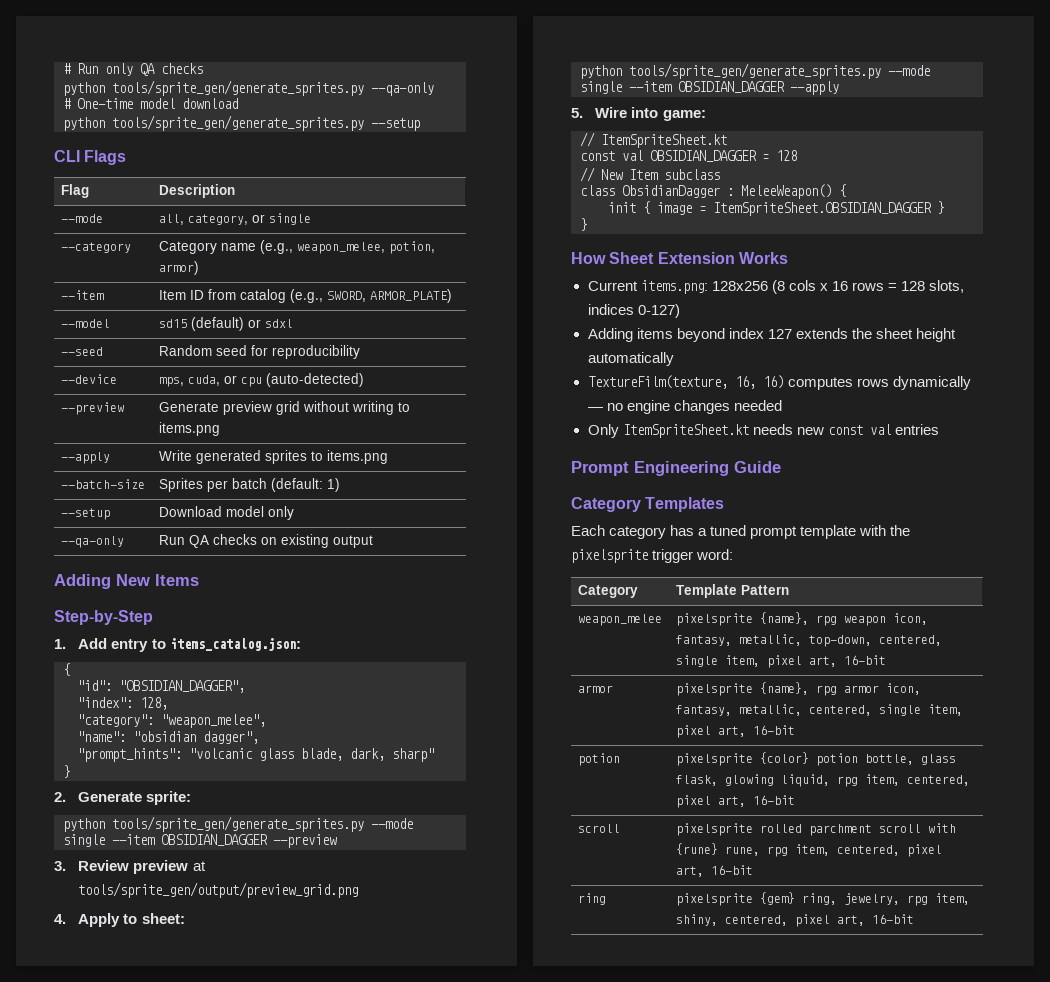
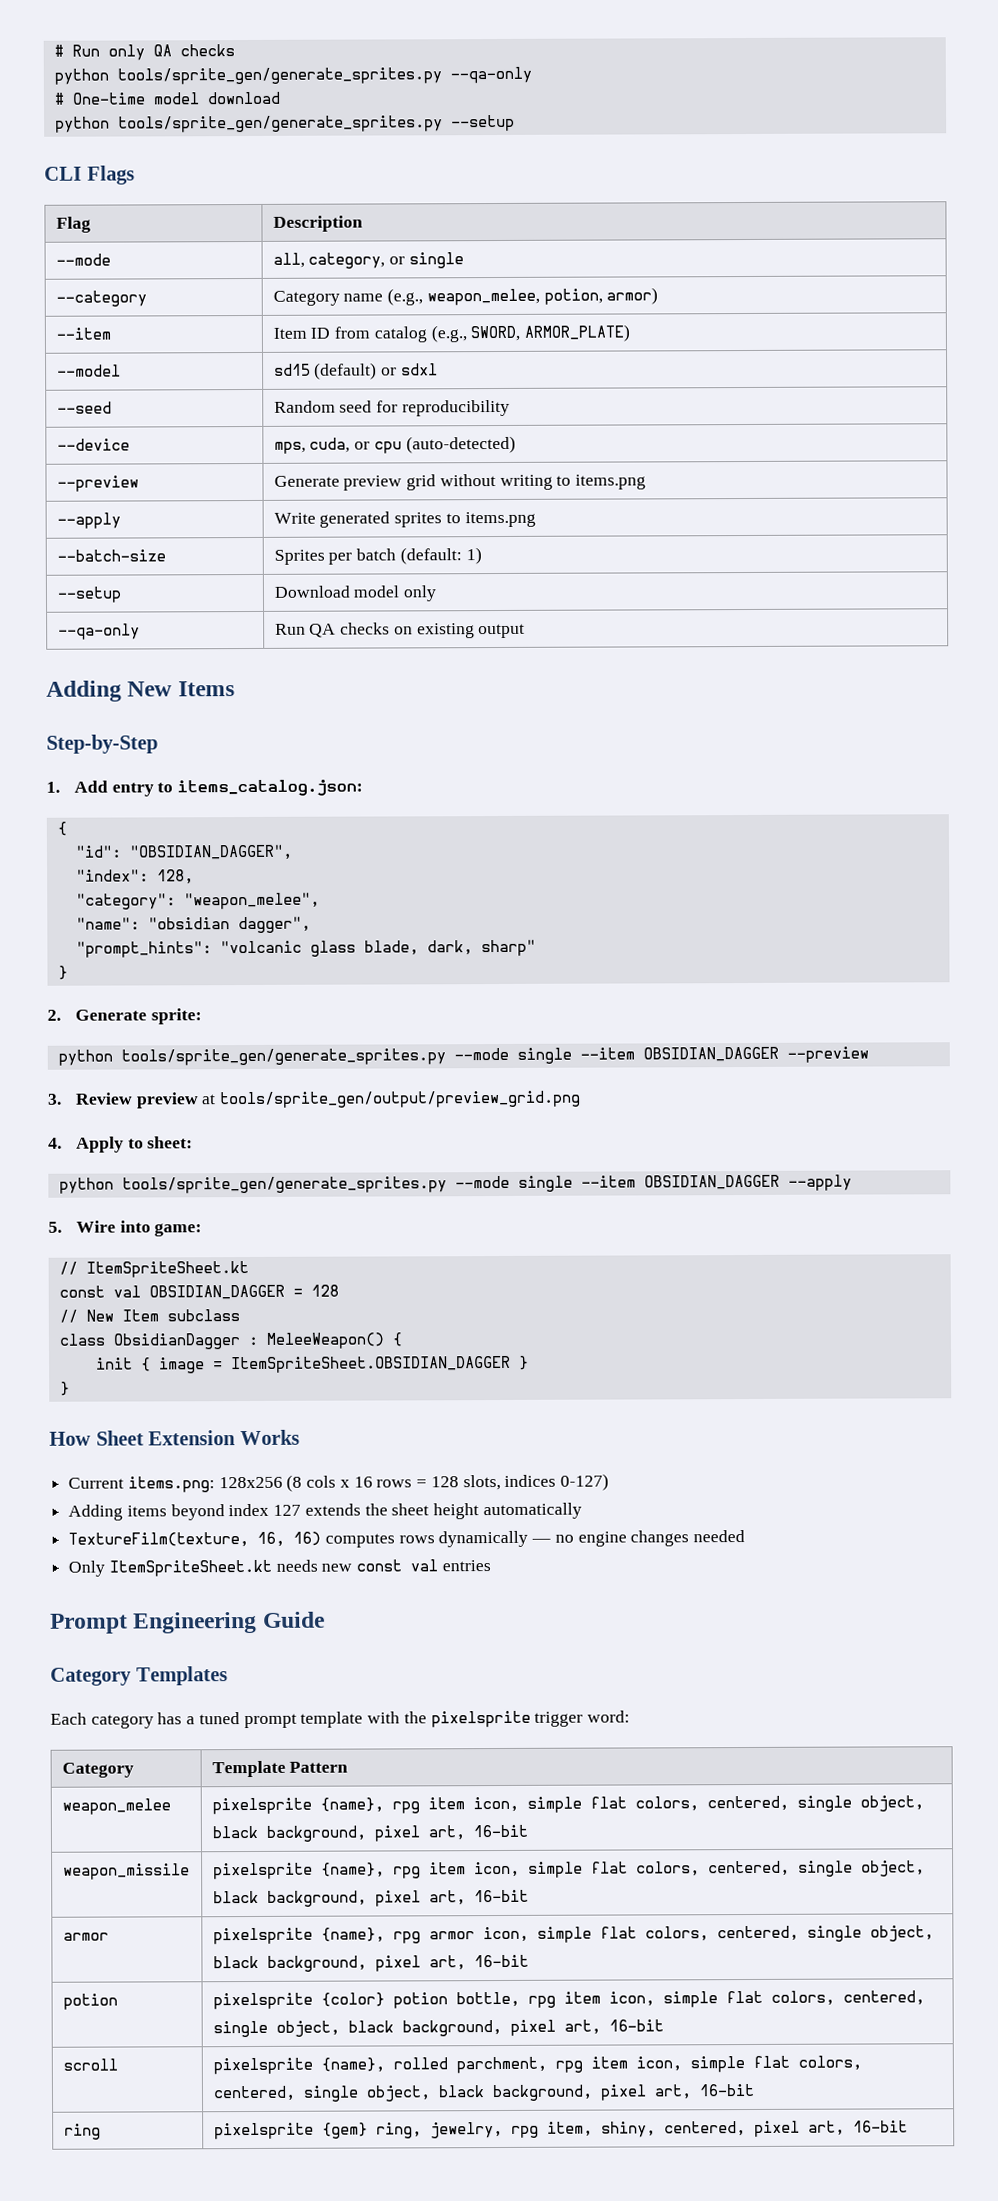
- weapon_melee | pixelsprite {name}, rpg weapon icon, fantasy, metallic, top-down, centered, single item, pixel art, 16-bit
+ weapon_melee | pixelsprite {name}, rpg item icon, simple flat colors, centered, single object, black background, pixel art, 16-bit
+ weapon_missile | pixelsprite {name}, rpg item icon, simple flat colors, centered, single object, black background, pixel art, 16-bit
- armor | pixelsprite {name}, rpg armor icon, fantasy, metallic, centered, single item, pixel art, 16-bit
+ armor | pixelsprite {name}, rpg armor icon, simple flat colors, centered, single object, black background, pixel art, 16-bit
- potion | pixelsprite {color} potion bottle, glass flask, glowing liquid, rpg item, centered, pixel art, 16-bit
+ potion | pixelsprite {color} potion bottle, rpg item icon, simple flat colors, centered, single object, black background, pixel art, 16-bit
- scroll | pixelsprite rolled parchment scroll with {rune} rune, rpg item, centered, pixel art, 16-bit
+ scroll | pixelsprite {name}, rolled parchment, rpg item icon, simple flat colors, centered, single object, black background, pixel art, 16-bit

